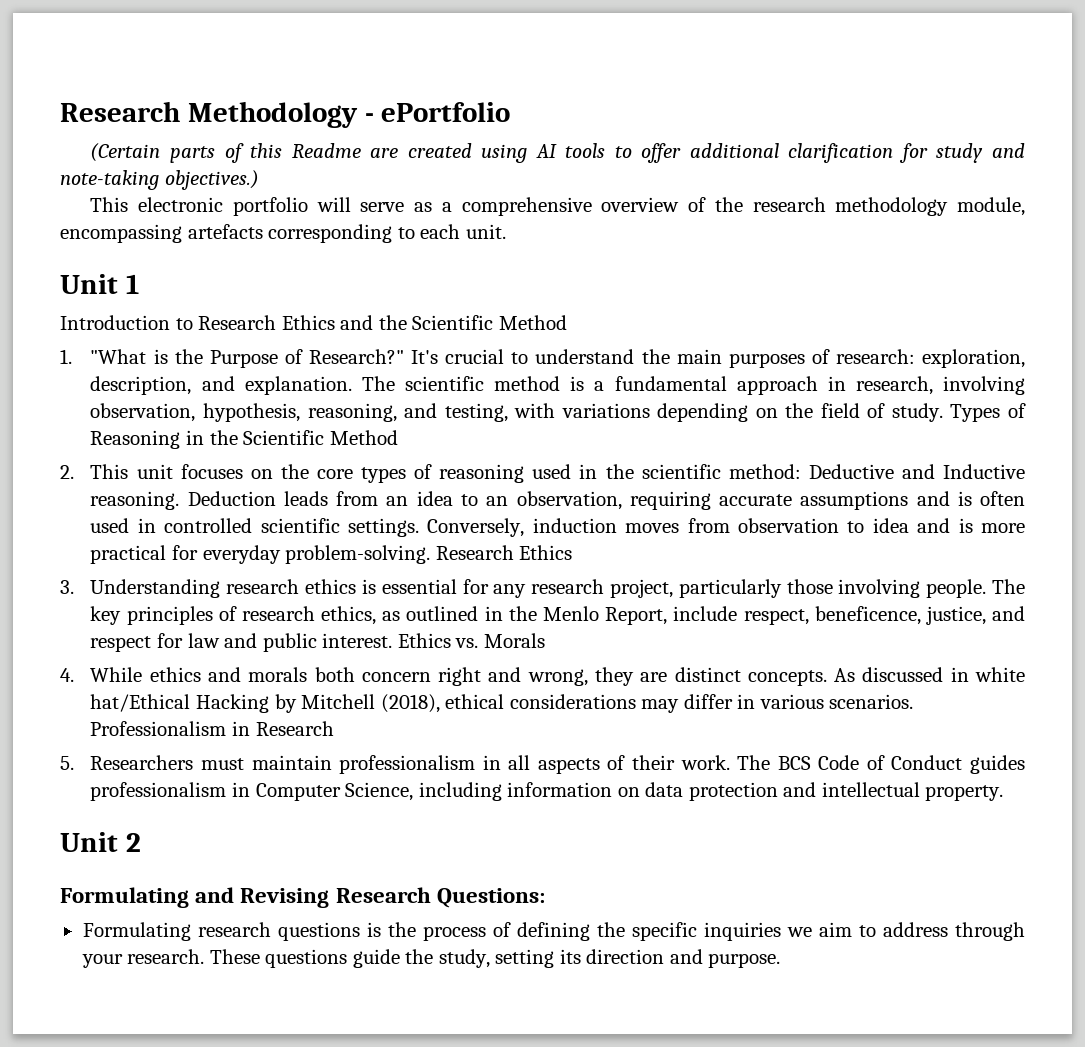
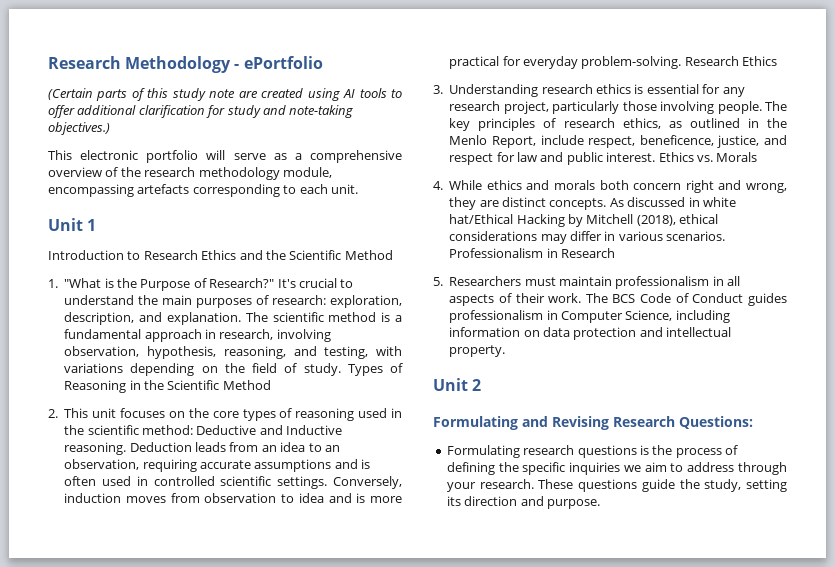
- (Certain parts of this Readme are created using AI tools to offer additional clarification for study and note-taking objectives.)
+ (Certain parts of this study note are created using AI tools to offer additional clarification for study and note-taking objectives.)

